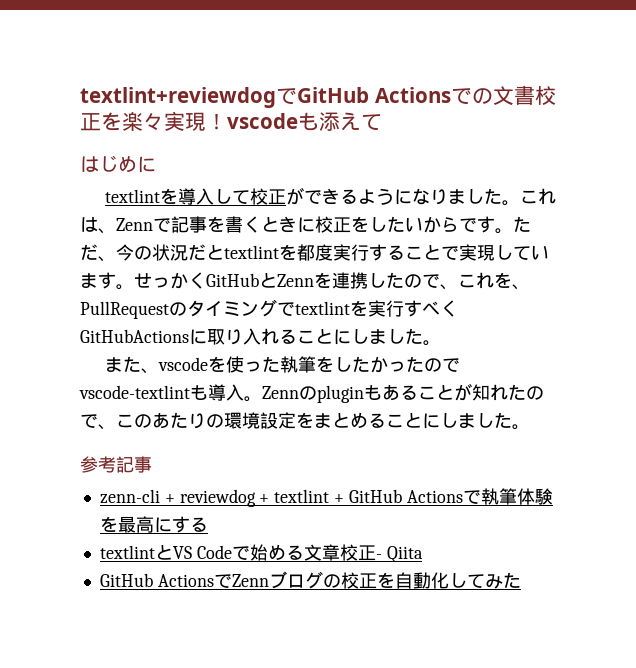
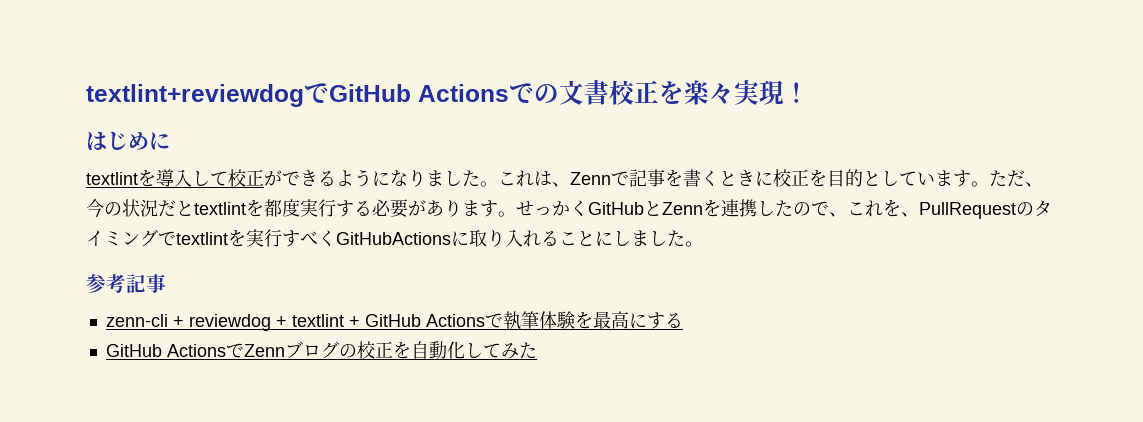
- textlint+reviewdogでGitHub Actionsでの文書校正を楽々実現！vscodeも添えて
+ textlint+reviewdogでGitHub Actionsでの文書校正を楽々実現！
- これは、Zennで記事を書くときに校正をしたいからです。
+ これは、Zennで記事を書くときに校正を目的としています。
- ただ、今の状況だとtextlintを都度実行することで実現しています。
+ ただ、今の状況だとtextlintを都度実行する必要があります。
- また、vscodeを使った執筆をしたかったのでvscode-textlintも導入。Zennのpluginもあることが知れたので、このあたりの環境設定をまとめることにしました。
- textlintとVS Codeで始める文章校正- Qiita

